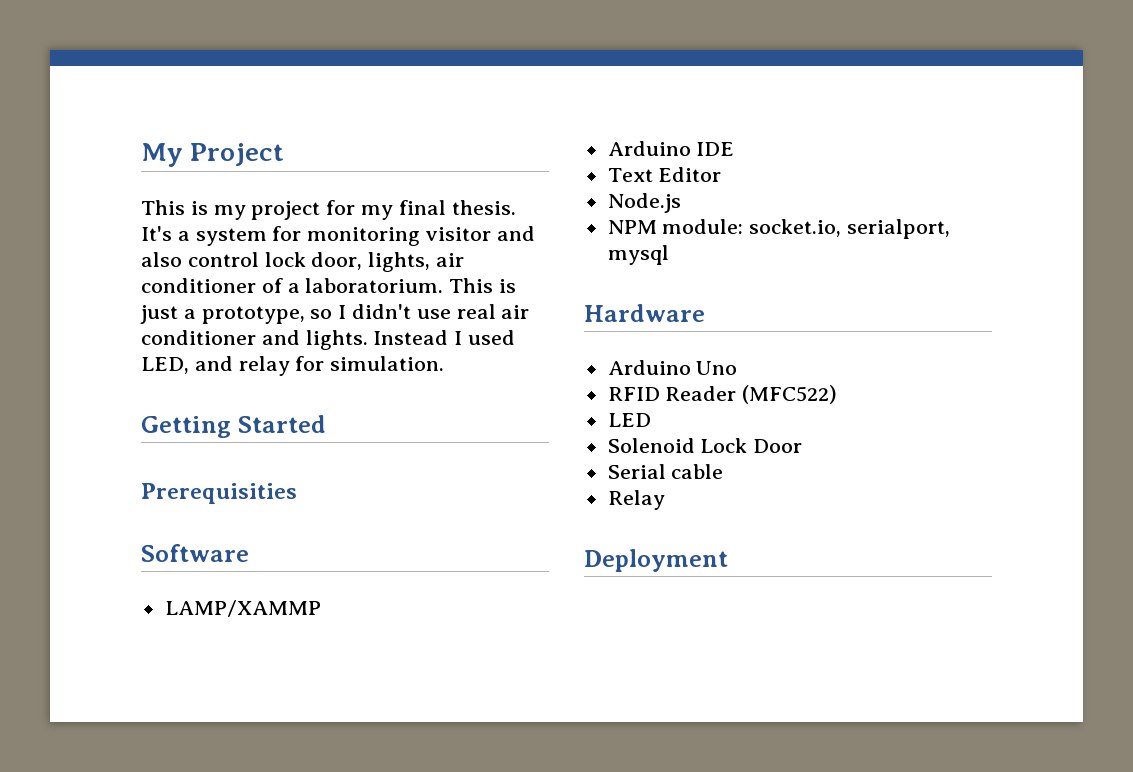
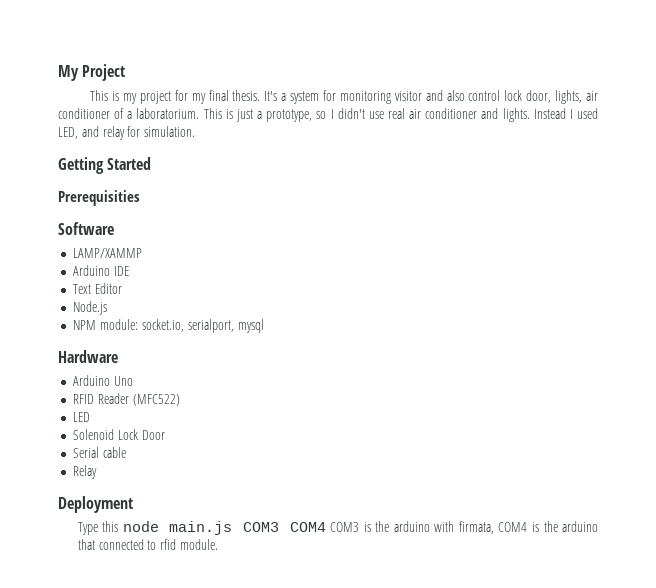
+ Type this node main.js COM3 COM4 COM3 is the arduino with firmata, COM4 is the arduino that connected to rfid module.

